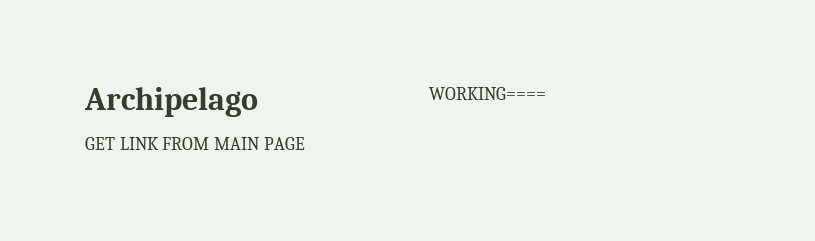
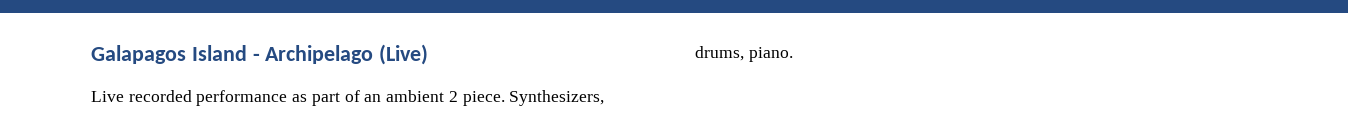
- Archipelago
- GET LINK FROM MAIN PAGE WORKING====
+ Galapagos Island - Archipelago (Live)
+ Live recorded performance as part of an ambient 2 piece. Synthesizers, drums, piano.

